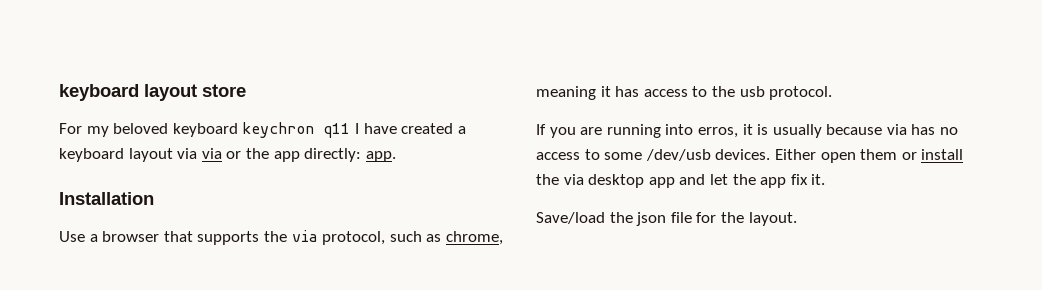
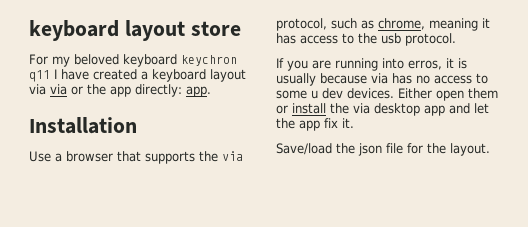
- If you are running into erros, it is usually because via has no access to some /dev/usb devices.
+ If you are running into erros, it is usually because via has no access to some u dev devices.

